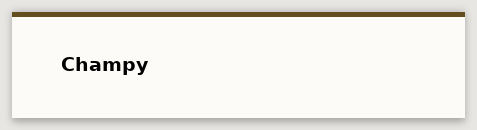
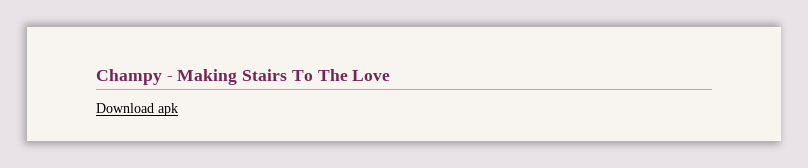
- Champy
+ Champy - Making Stairs To The Love
+ Download apk

